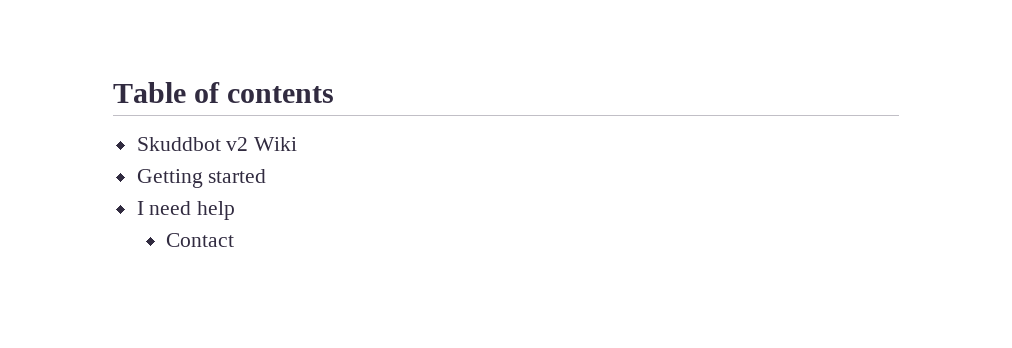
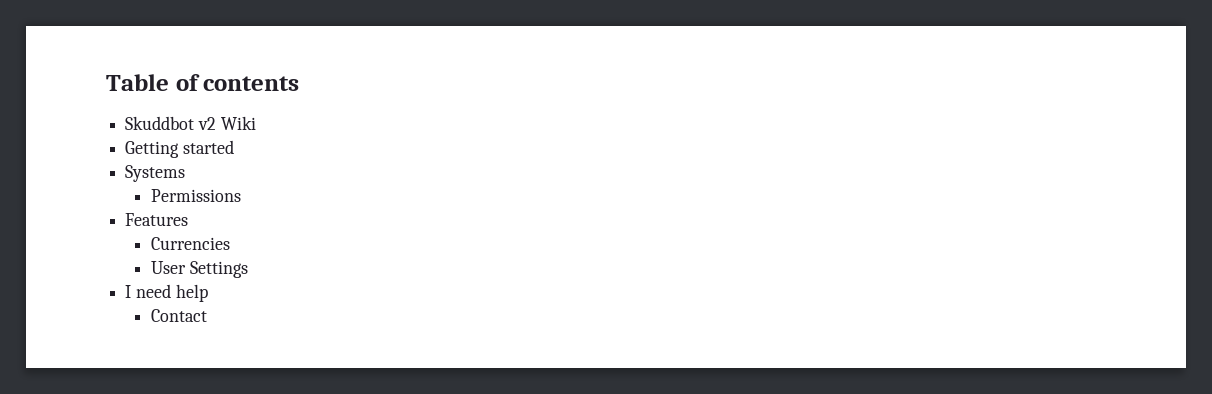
+ Systems
+ Permissions
+ Features
+ Currencies
+ User Settings

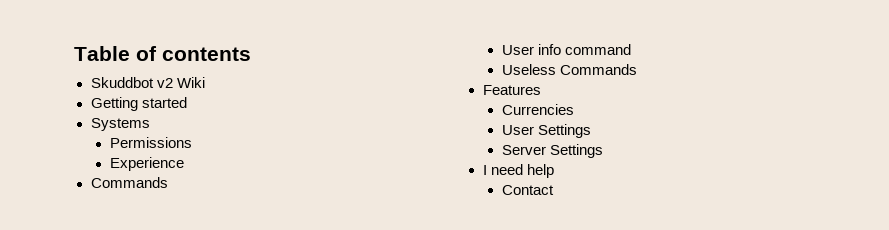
+ Experience
+ Commands
+ User info command
+ Useless Commands
+ Server Settings

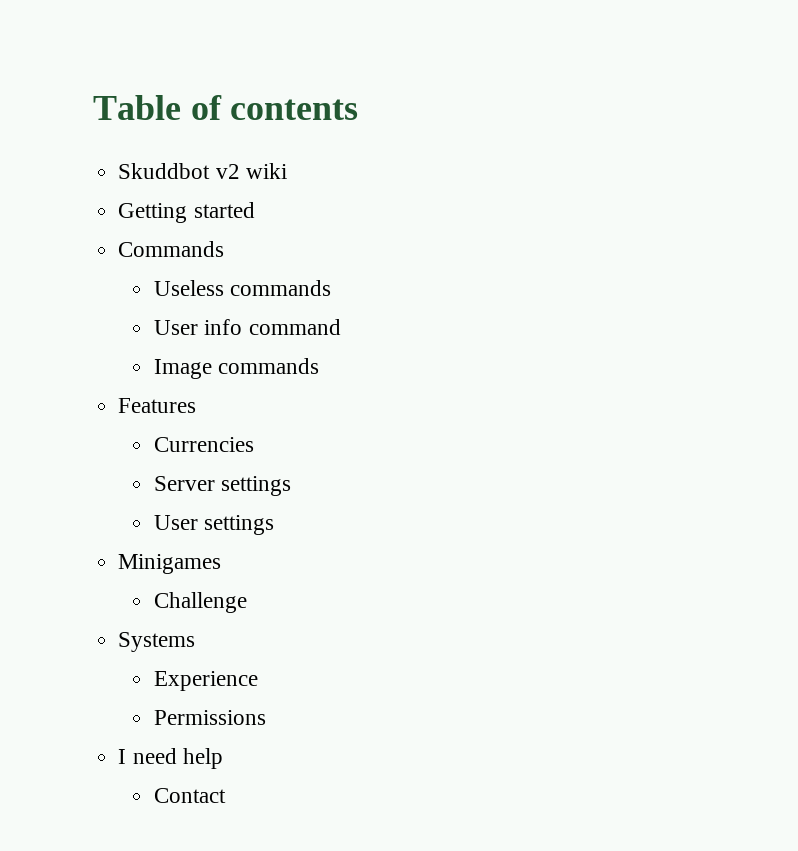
- Skuddbot v2 Wiki
+ Skuddbot v2 wiki
- Systems
- Permissions
- Experience
  Commands
+ Useless commands
- Useless Commands
+ Image commands
- User Settings
- Server Settings
+ Server settings
+ User settings
+ Minigames
+ Challenge
+ Systems
+ Experience
+ Permissions

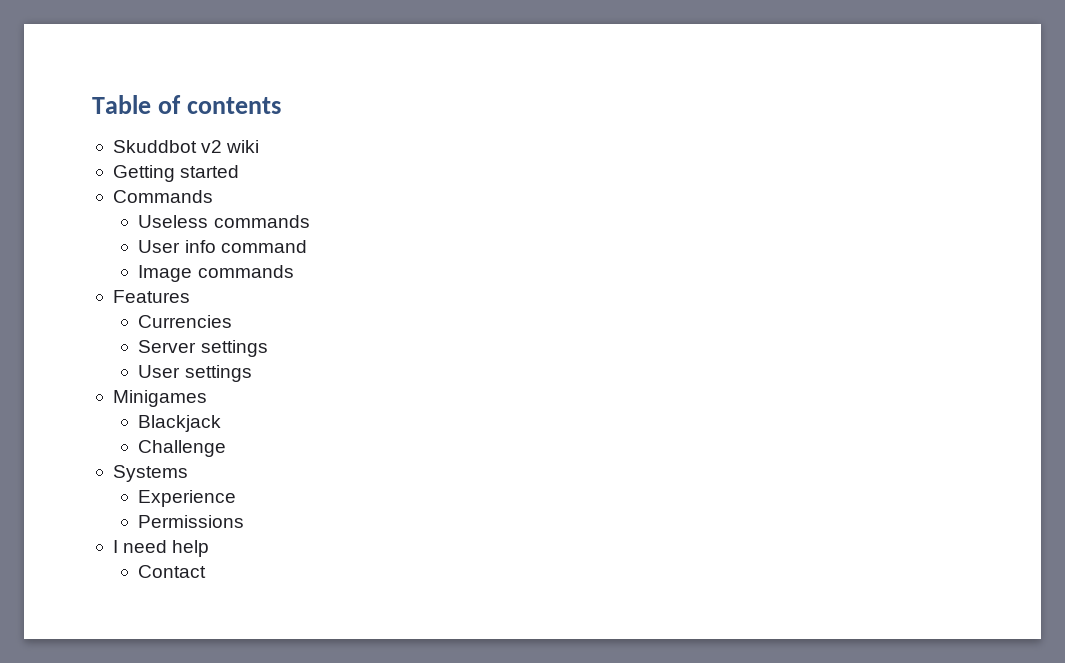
+ Blackjack

